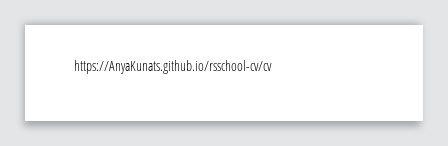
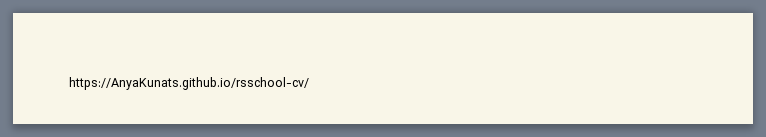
- https://AnyaKunats.github.io/rsschool-cv/cv
+ https://AnyaKunats.github.io/rsschool-cv/

